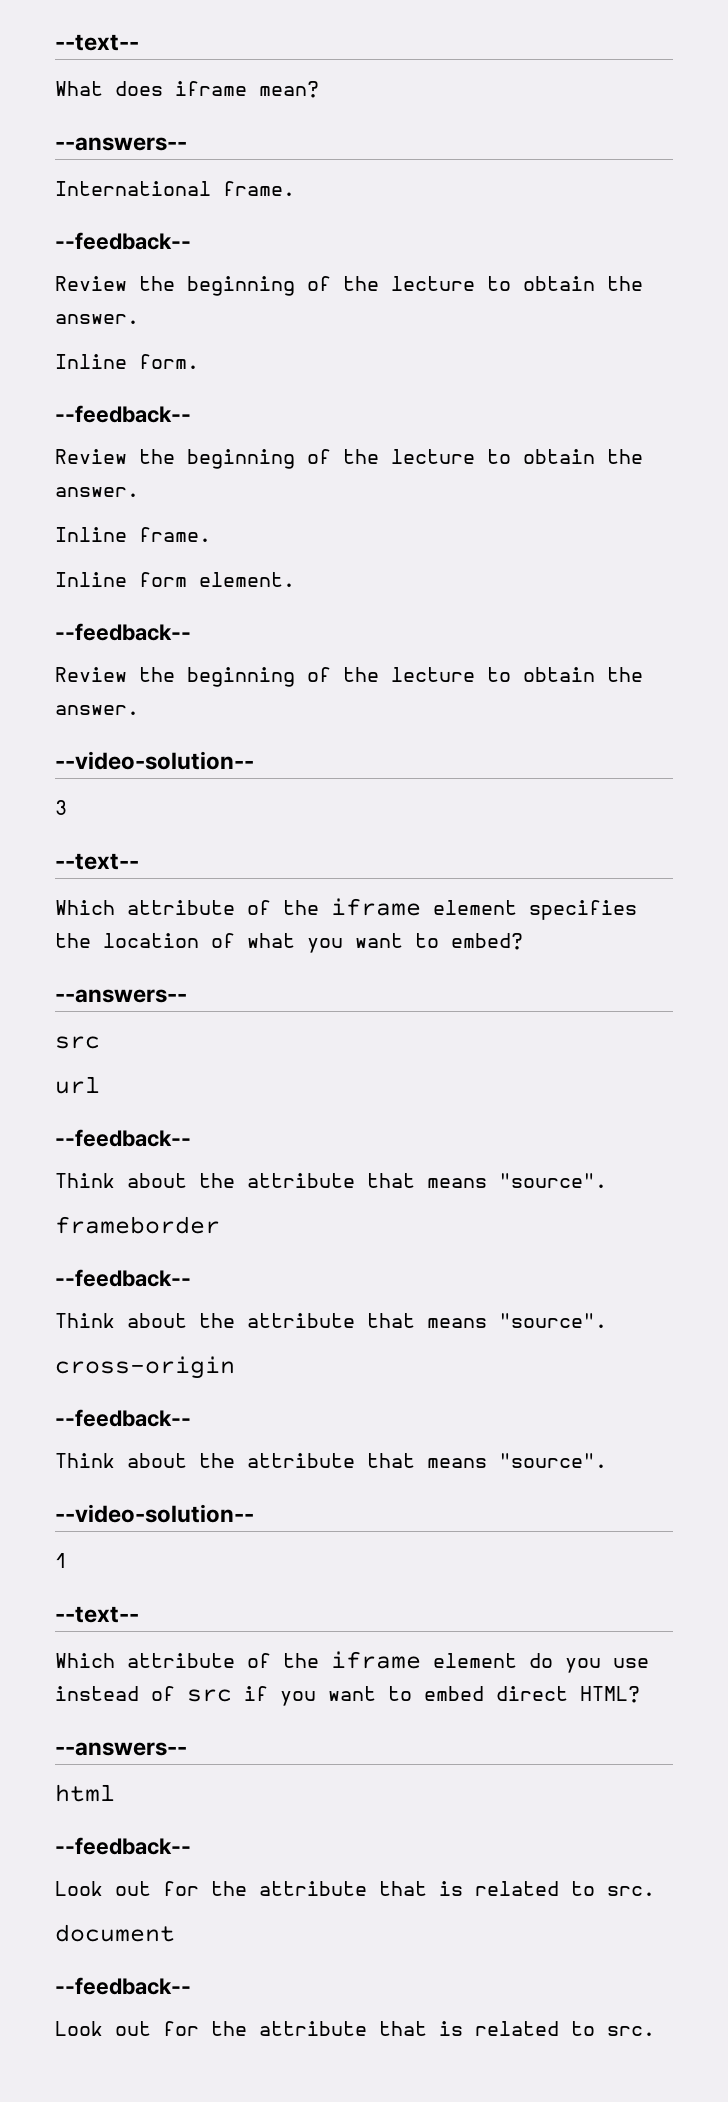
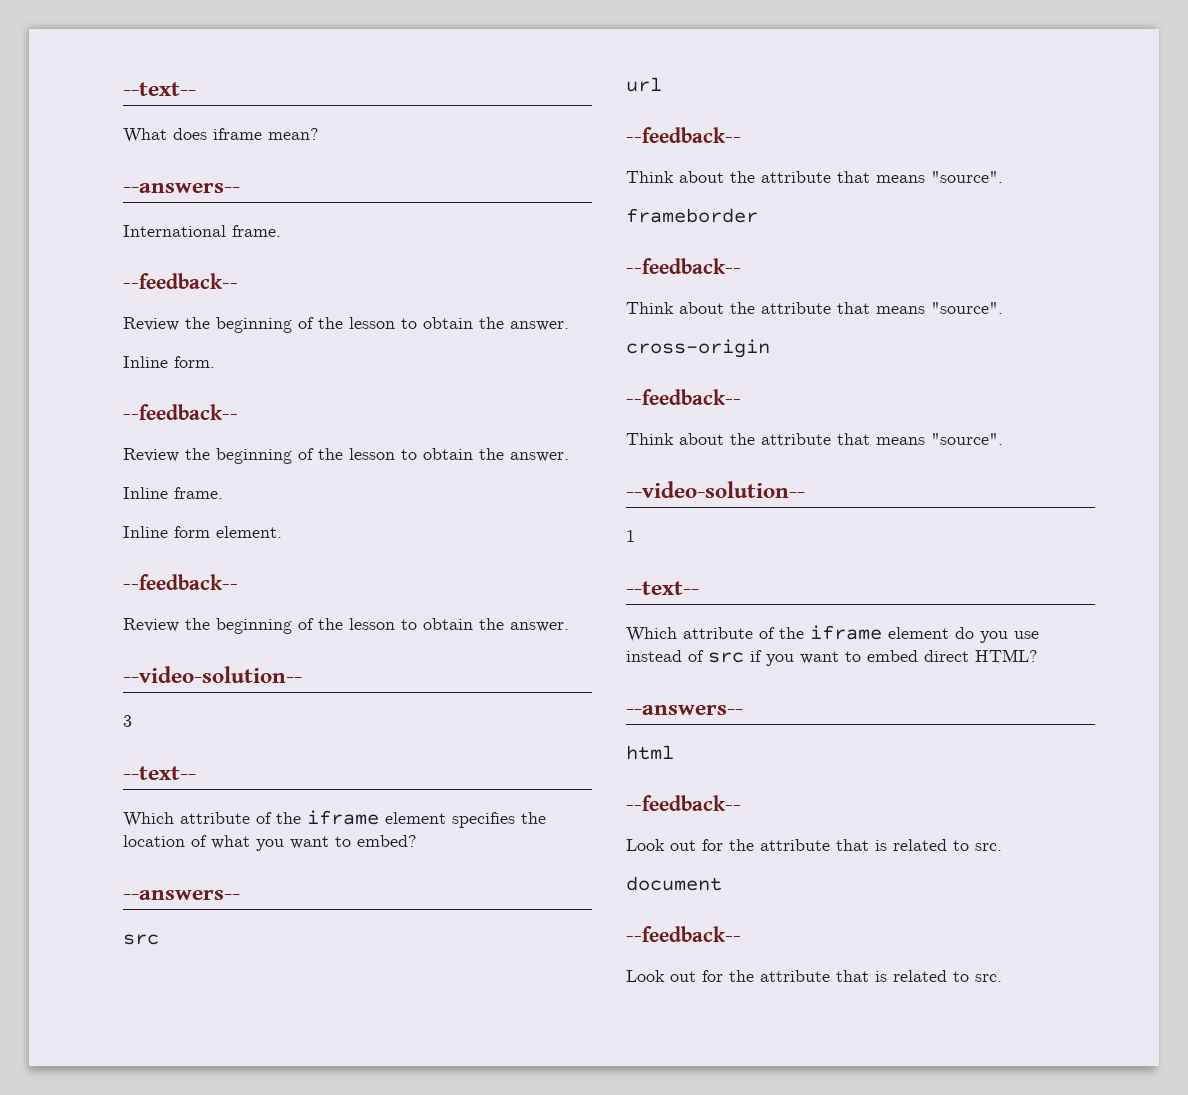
  International frame.
  --feedback--
- Review the beginning of the lecture to obtain the answer.
+ Review the beginning of the lesson to obtain the answer.
  Inline form.
  --feedback--
- Review the beginning of the lecture to obtain the answer.
+ Review the beginning of the lesson to obtain the answer.
  Inline form element.
  --feedback--
- Review the beginning of the lecture to obtain the answer.
+ Review the beginning of the lesson to obtain the answer.

